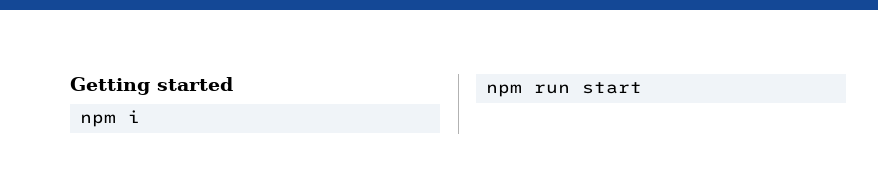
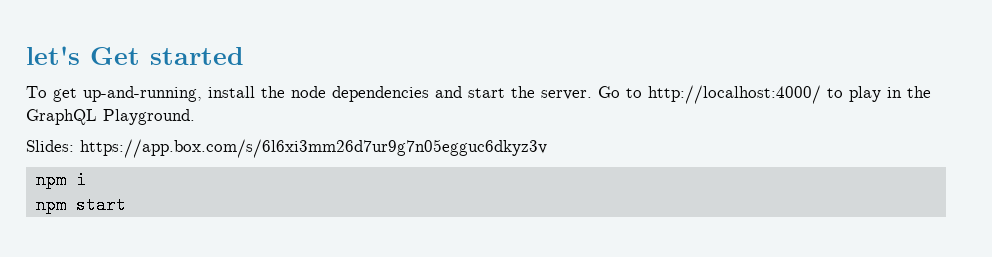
- Getting started
+ let's Get started
+ To get up-and-running, install the node dependencies and start the server. Go to http://localhost:4000/ to play in the GraphQL Playground.
+ Slides: https://app.box.com/s/6l6xi3mm26d7ur9g7n05egguc6dkyz3v
- npm run start
+ npm start

